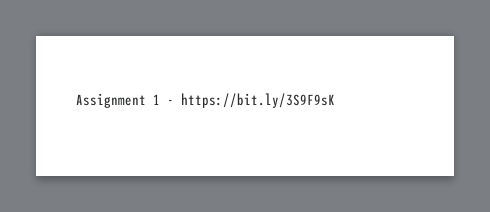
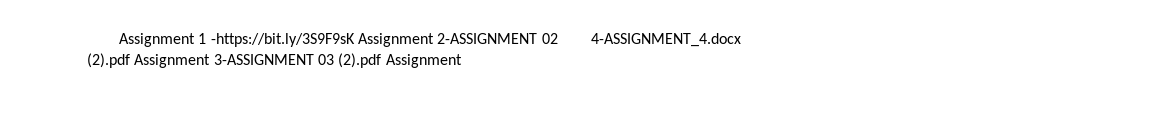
- Assignment 1 - https://bit.ly/3S9F9sK
+ Assignment 1 -https://bit.ly/3S9F9sK Assignment 2-ASSIGNMENT 02 (2).pdf Assignment 3-ASSIGNMENT 03 (2).pdf Assignment 4-ASSIGNMENT_4.docx

